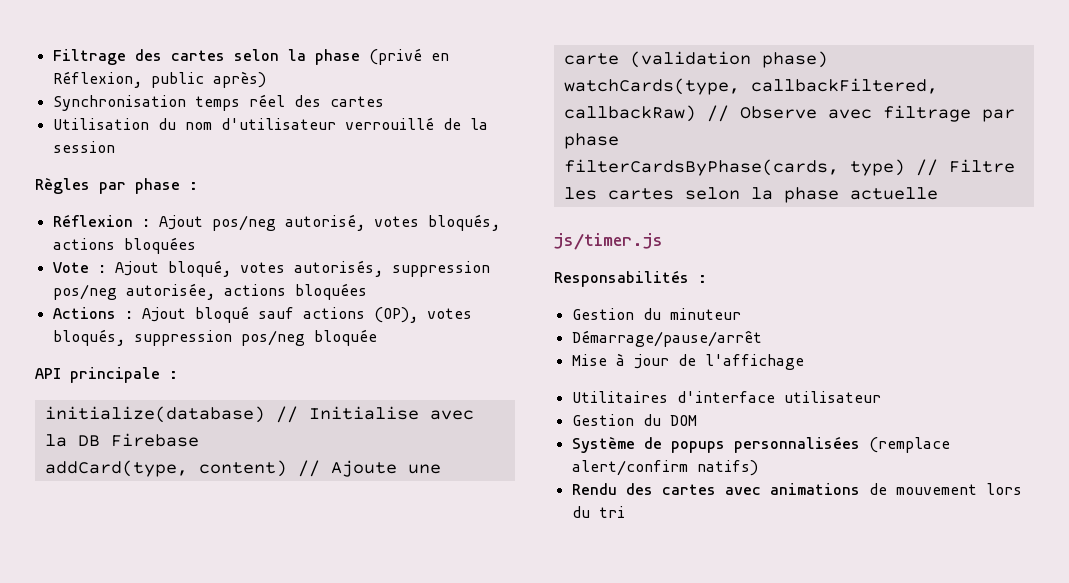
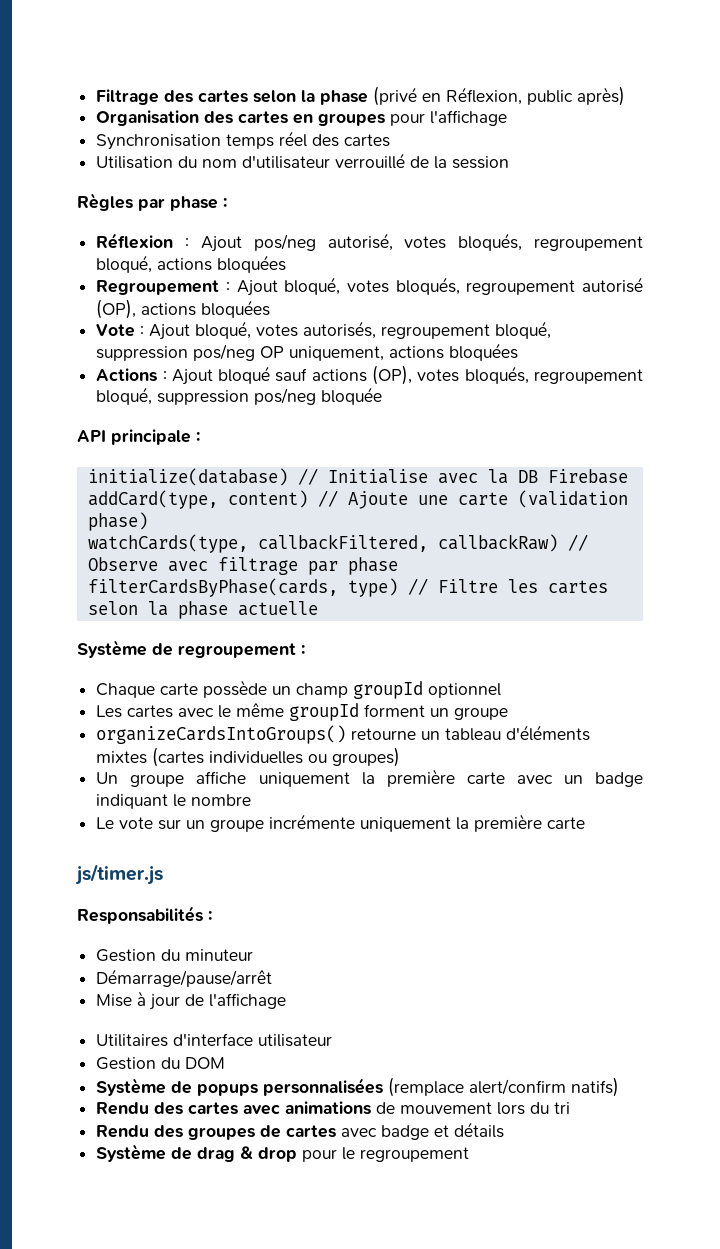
+ Organisation des cartes en groupes pour l'affichage
- Réflexion : Ajout pos/neg autorisé, votes bloqués, actions bloquées
+ Réflexion : Ajout pos/neg autorisé, votes bloqués, regroupement bloqué, actions bloquées
+ Regroupement : Ajout bloqué, votes bloqués, regroupement autorisé (OP), actions bloquées
- Vote : Ajout bloqué, votes autorisés, suppression pos/neg autorisée, actions bloquées
+ Vote : Ajout bloqué, votes autorisés, regroupement bloqué, suppression pos/neg OP uniquement, actions bloquées
- Actions : Ajout bloqué sauf actions (OP), votes bloqués, suppression pos/neg bloquée
+ Actions : Ajout bloqué sauf actions (OP), votes bloqués, regroupement bloqué, suppression pos/neg bloquée
+ Système de regroupement :
+ Chaque carte possède un champ groupId optionnel
+ Les cartes avec le même groupId forment un groupe
+ organizeCardsIntoGroups() retourne un tableau d'éléments mixtes (cartes individuelles ou groupes)
+ Un groupe affiche uniquement la première carte avec un badge indiquant le nombre
+ Le vote sur un groupe incrémente uniquement la première carte
+ Rendu des groupes de cartes avec badge et détails
+ Système de drag & drop pour le regroupement

